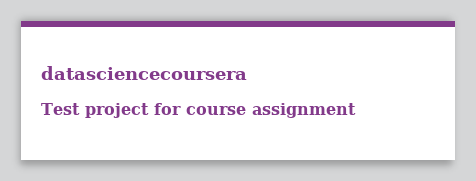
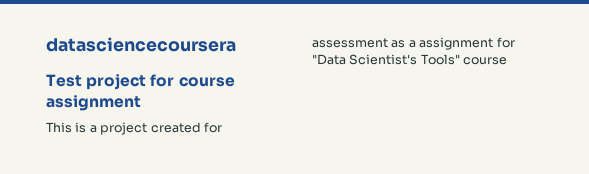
+ This is a project created for assessment as a assignment for "Data Scientist's Tools" course

